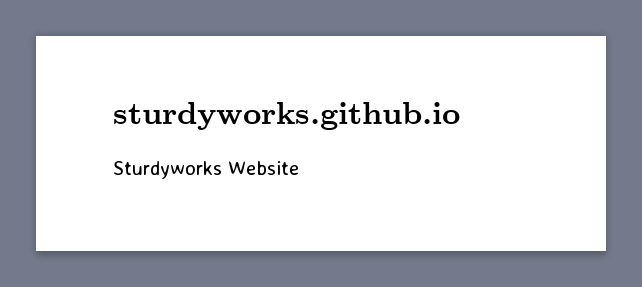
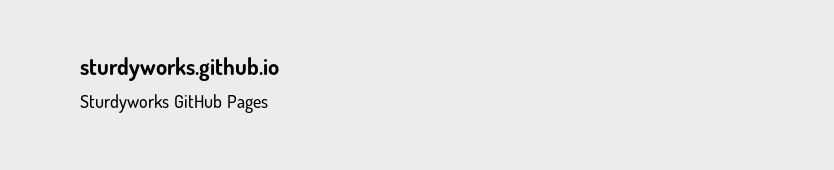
- Sturdyworks Website
+ Sturdyworks GitHub Pages

